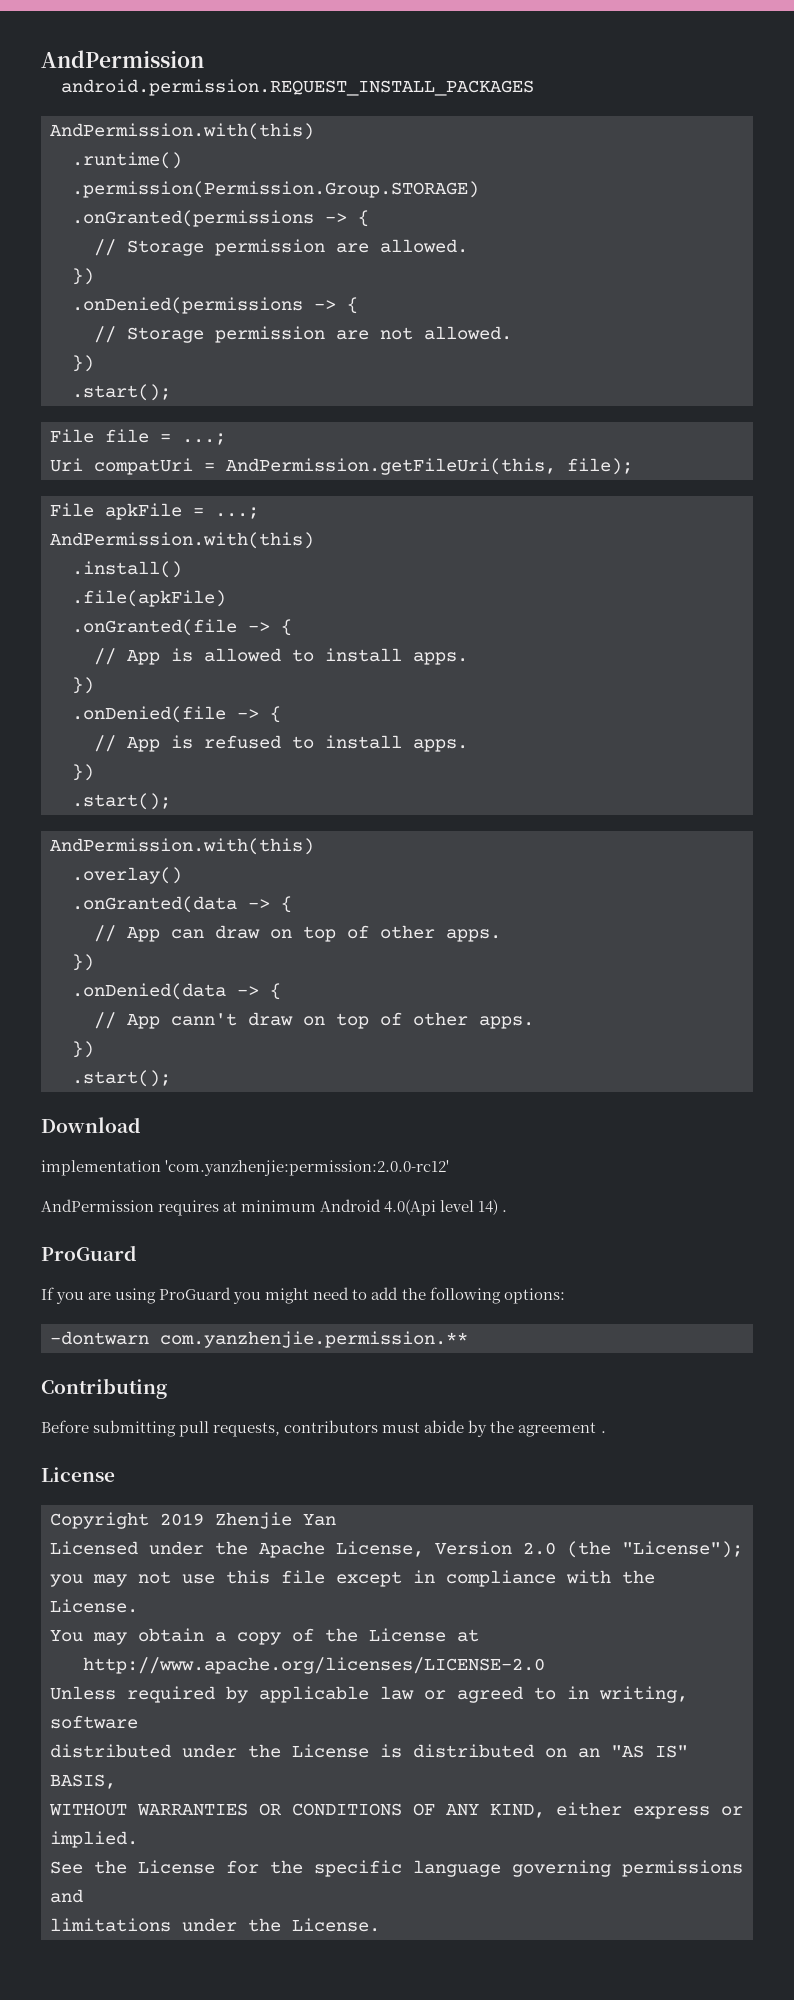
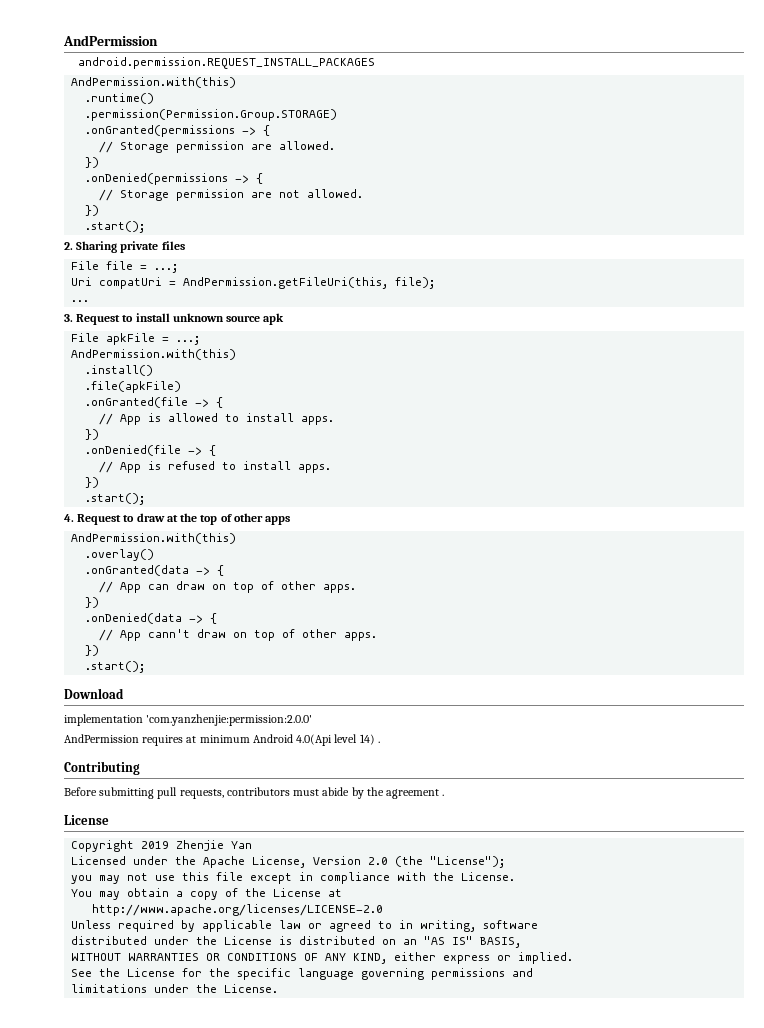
+ 2. Sharing private files
+ ...
+ 3. Request to install unknown source apk
+ 4. Request to draw at the top of other apps
- implementation 'com.yanzhenjie:permission:2.0.0-rc12'
+ implementation 'com.yanzhenjie:permission:2.0.0'
  AndPermission requires at minimum Android 4.0(Api level 14) .
- ProGuard
- If you are using ProGuard you might need to add the following options:
- -dontwarn com.yanzhenjie.permission.**

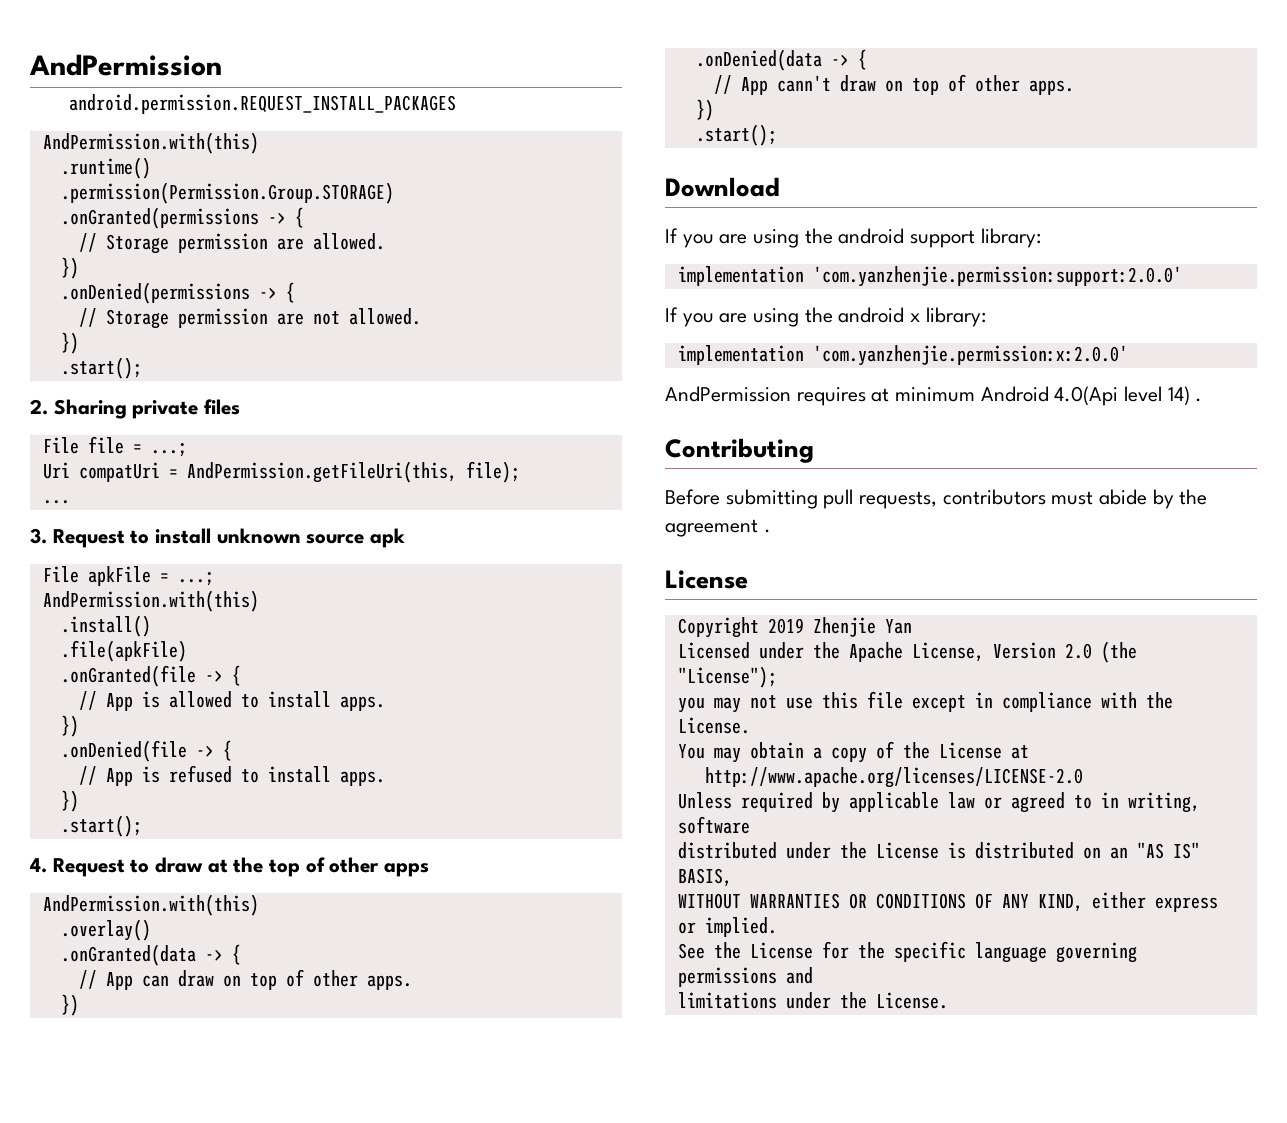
- implementation 'com.yanzhenjie:permission:2.0.0'
+ If you are using the android support library:
+ implementation 'com.yanzhenjie.permission:support:2.0.0'
+ If you are using the android x library:
+ implementation 'com.yanzhenjie.permission:x:2.0.0'

